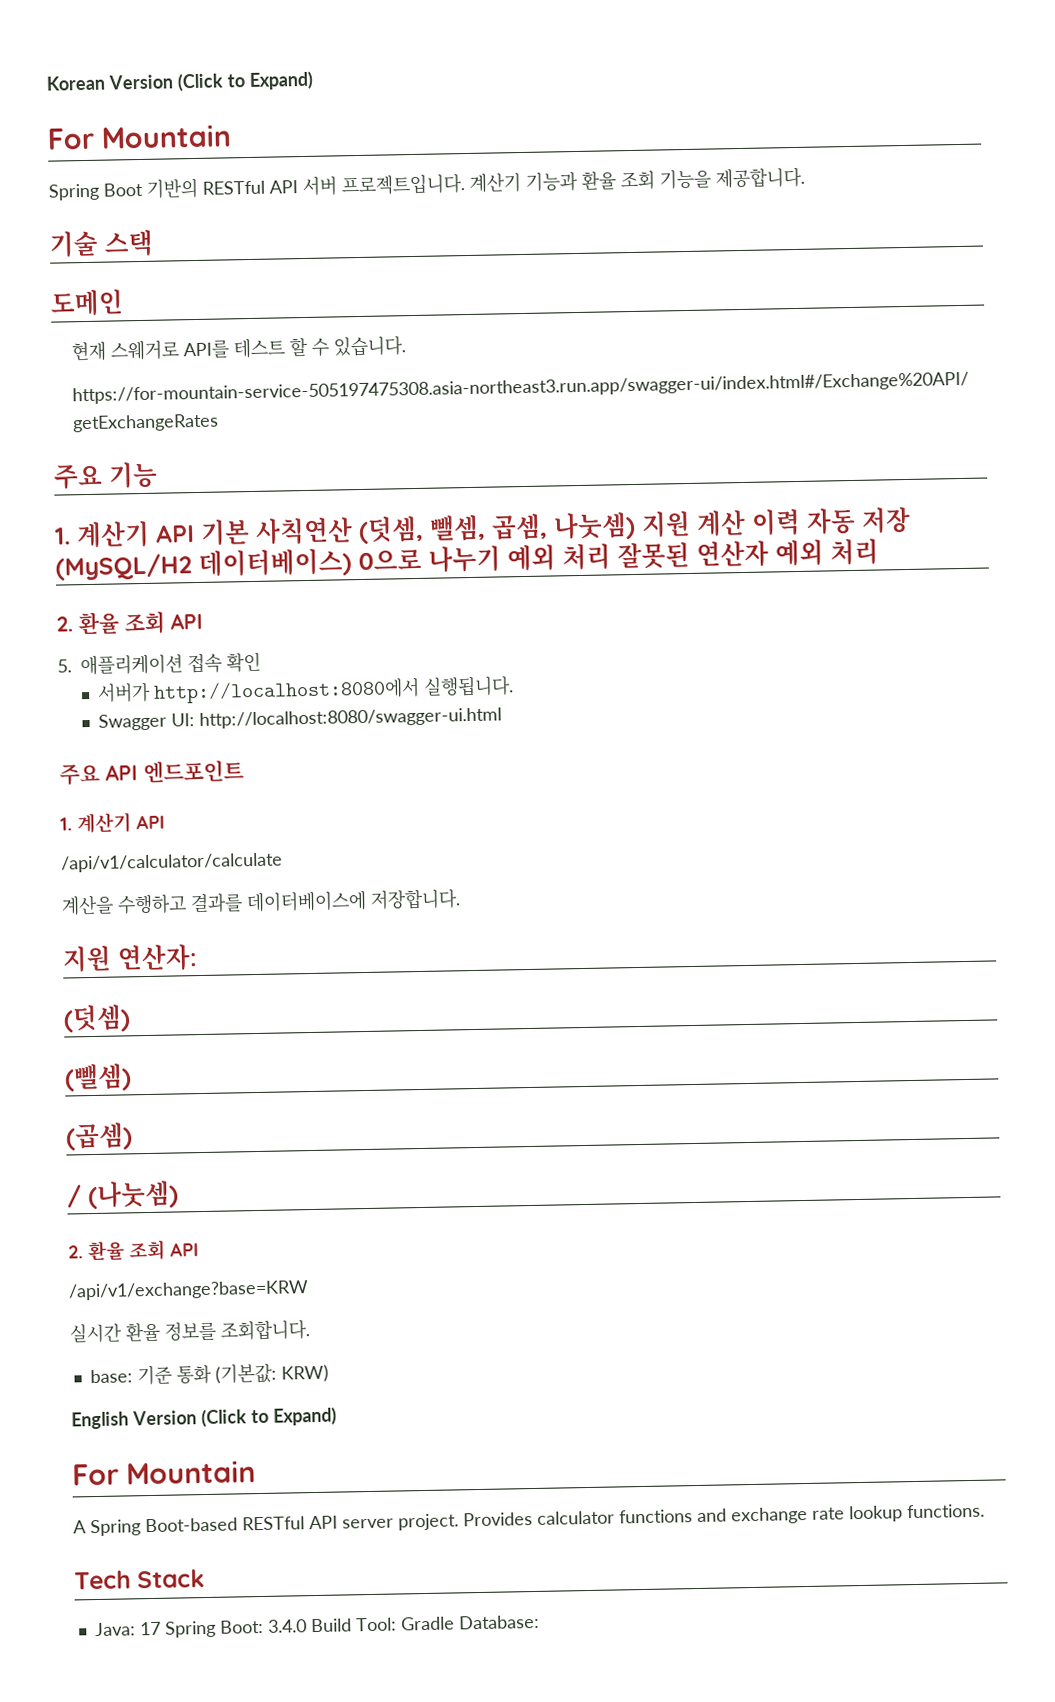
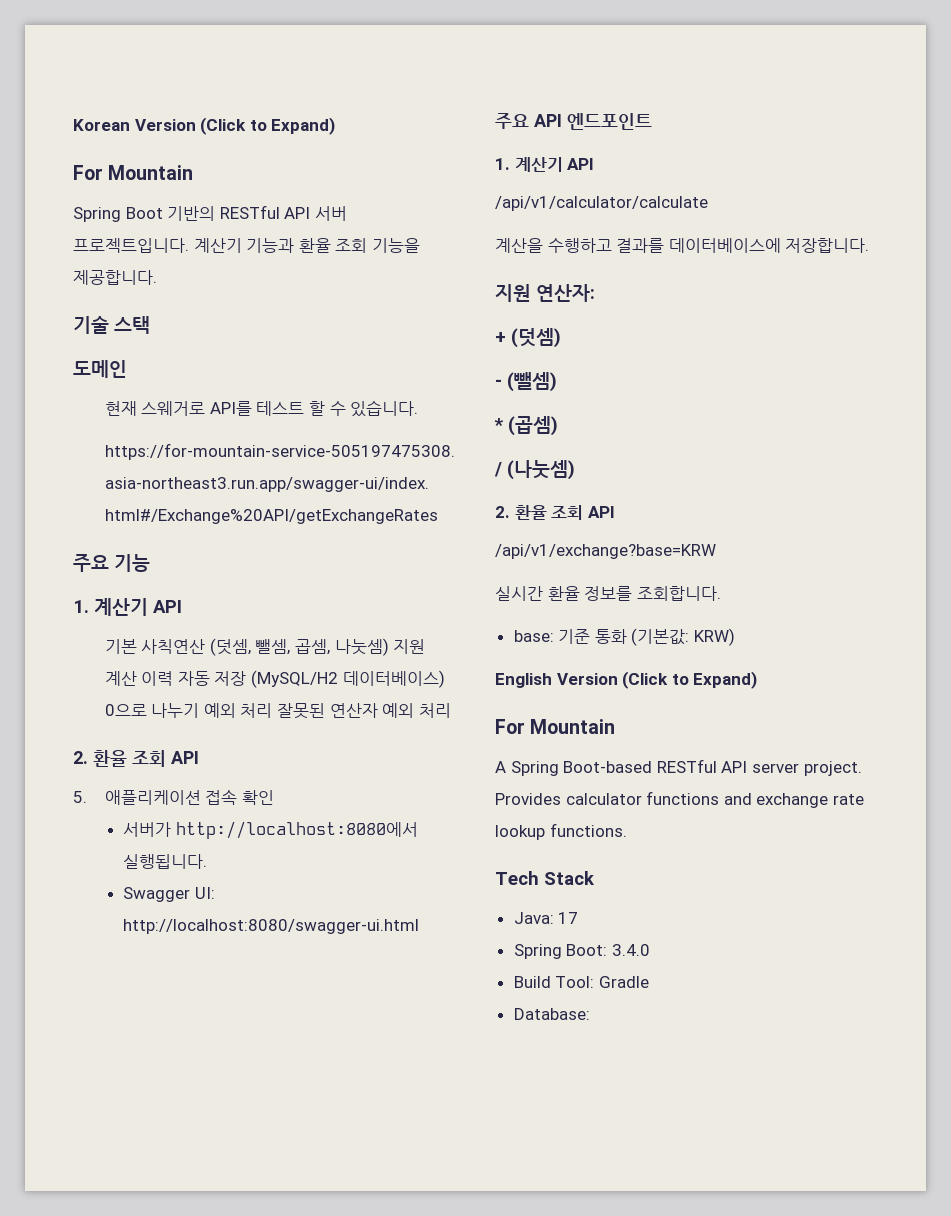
  주요 기능
- 1. 계산기 API 기본 사칙연산 (덧셈, 뺄셈, 곱셈, 나눗셈) 지원 계산 이력 자동 저장 (MySQL/H2 데이터베이스) 0으로 나누기 예외 처리 잘못된 연산자 예외 처리
+ 1. 계산기 API
+ 기본 사칙연산 (덧셈, 뺄셈, 곱셈, 나눗셈) 지원 계산 이력 자동 저장 (MySQL/H2 데이터베이스) 0으로 나누기 예외 처리 잘못된 연산자 예외 처리
- (덧셈)
+ + (덧셈)
- (뺄셈)
+ - (뺄셈)
- (곱셈)
+ * (곱셈)
- Java: 17 Spring Boot: 3.4.0 Build Tool: Gradle Database:
+ Java: 17
+ Spring Boot: 3.4.0
+ Build Tool: Gradle
+ Database:

